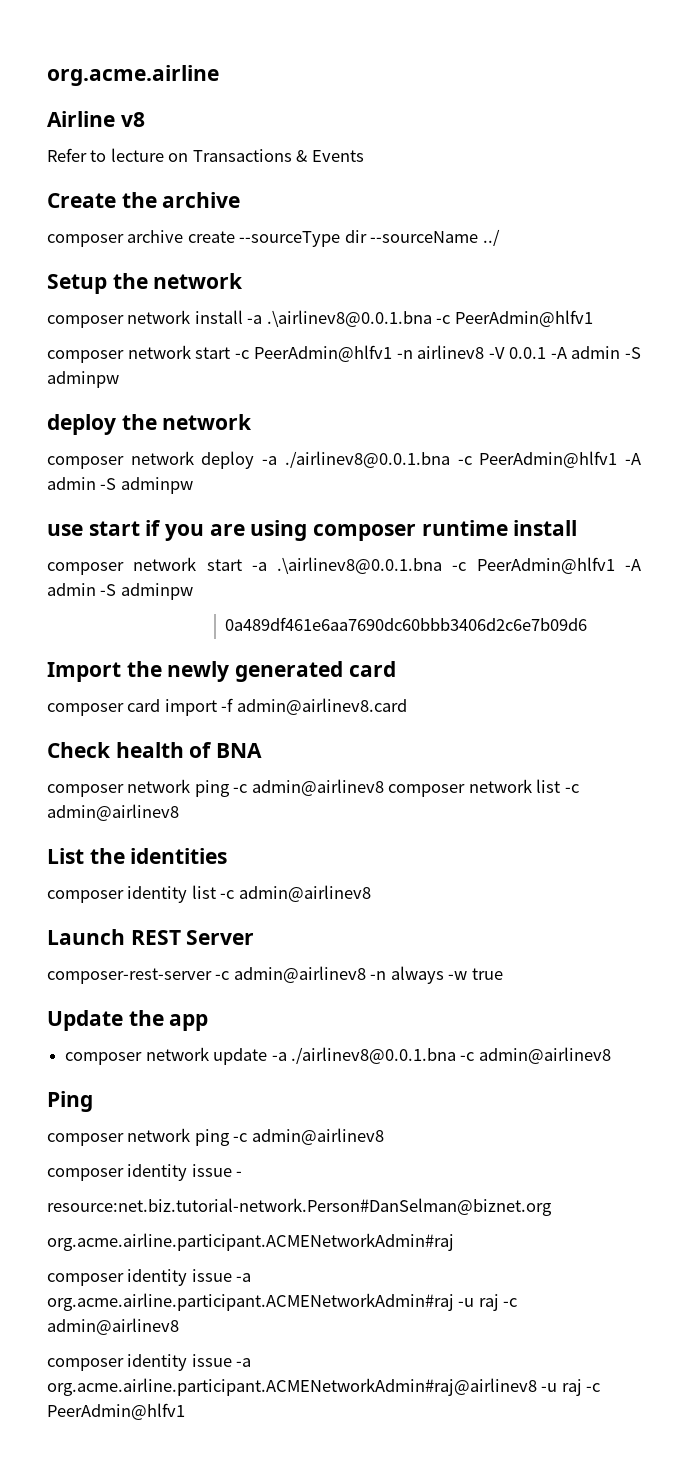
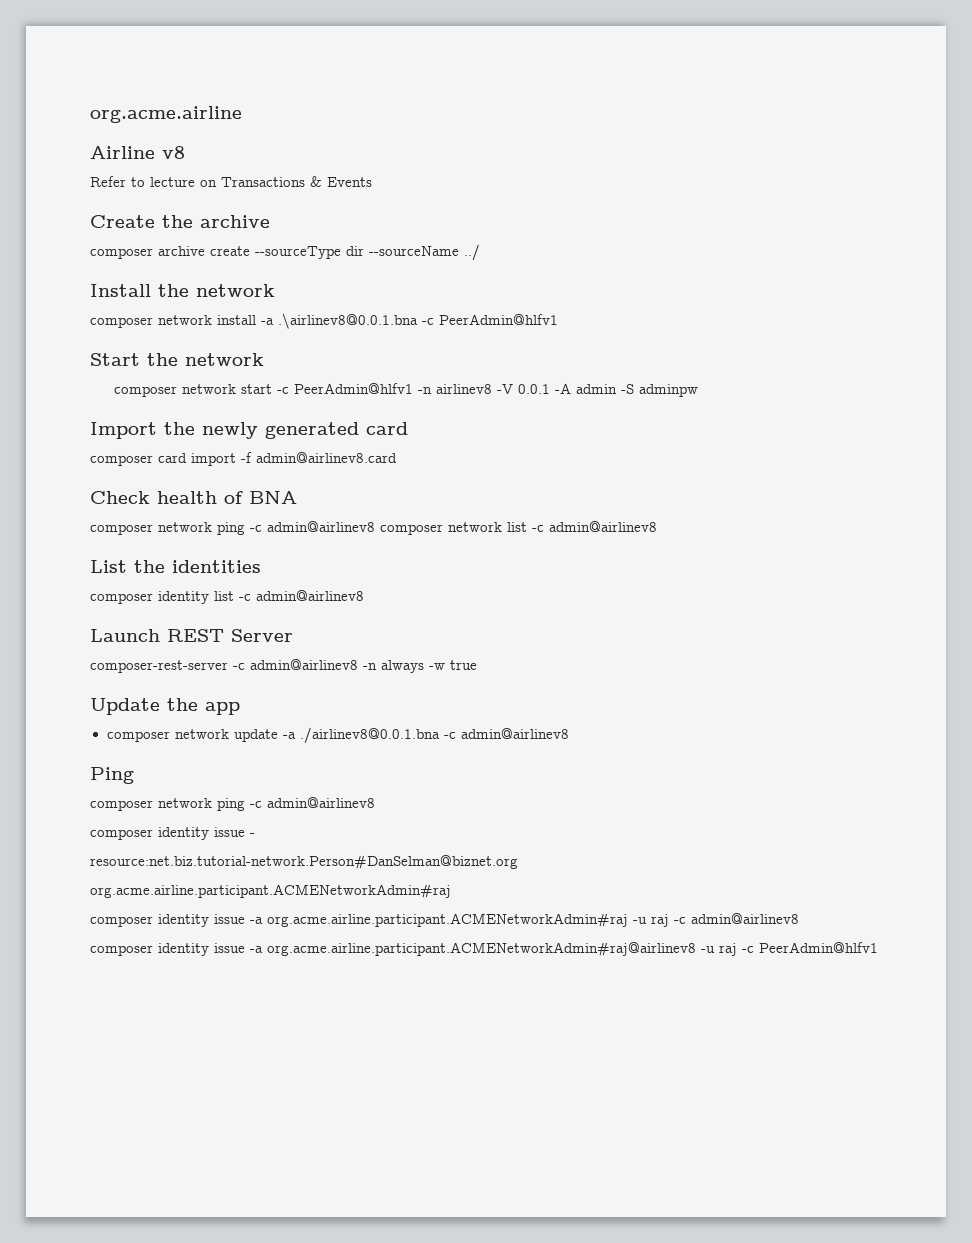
- Setup the network
+ Install the network
+ Start the network
- deploy the network
- composer network deploy -a ./airlinev8@0.0.1.bna -c PeerAdmin@hlfv1 -A admin -S adminpw
- use start if you are using composer runtime install
- composer network start -a .\airlinev8@0.0.1.bna -c PeerAdmin@hlfv1 -A admin -S adminpw
- 0a489df461e6aa7690dc60bbb3406d2c6e7b09d6

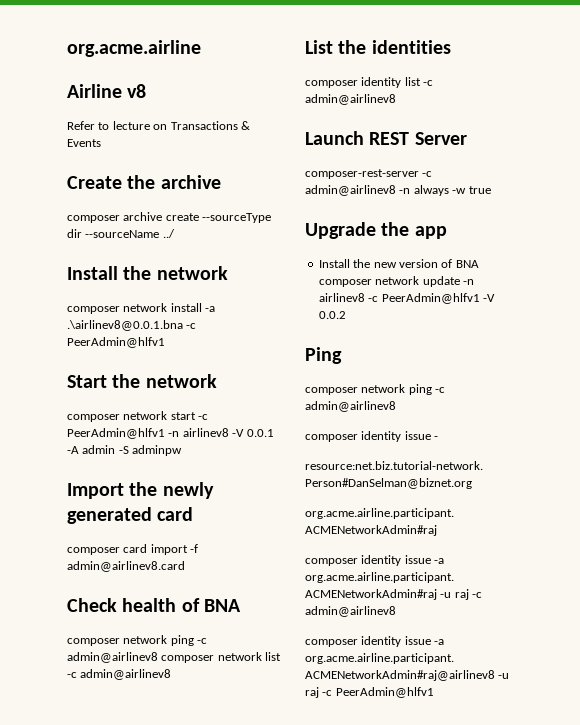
- Update the app
+ Upgrade the app
- composer network update -a ./airlinev8@0.0.1.bna -c admin@airlinev8
+ Install the new version of BNA composer network update -n airlinev8 -c PeerAdmin@hlfv1 -V 0.0.2

